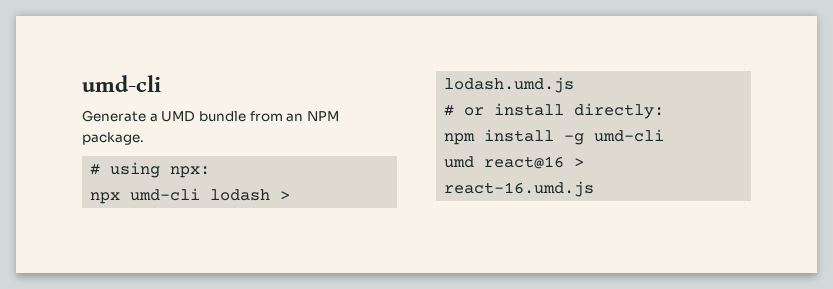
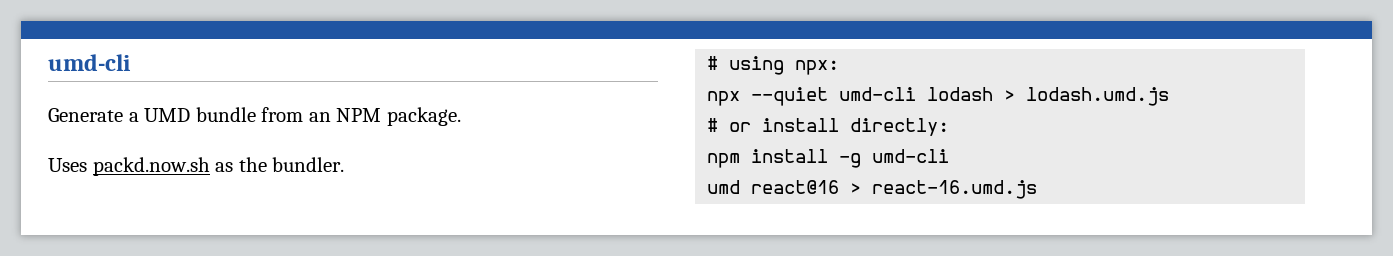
+ Uses packd.now.sh as the bundler.
- npx umd-cli lodash > lodash.umd.js
+ npx --quiet umd-cli lodash > lodash.umd.js

